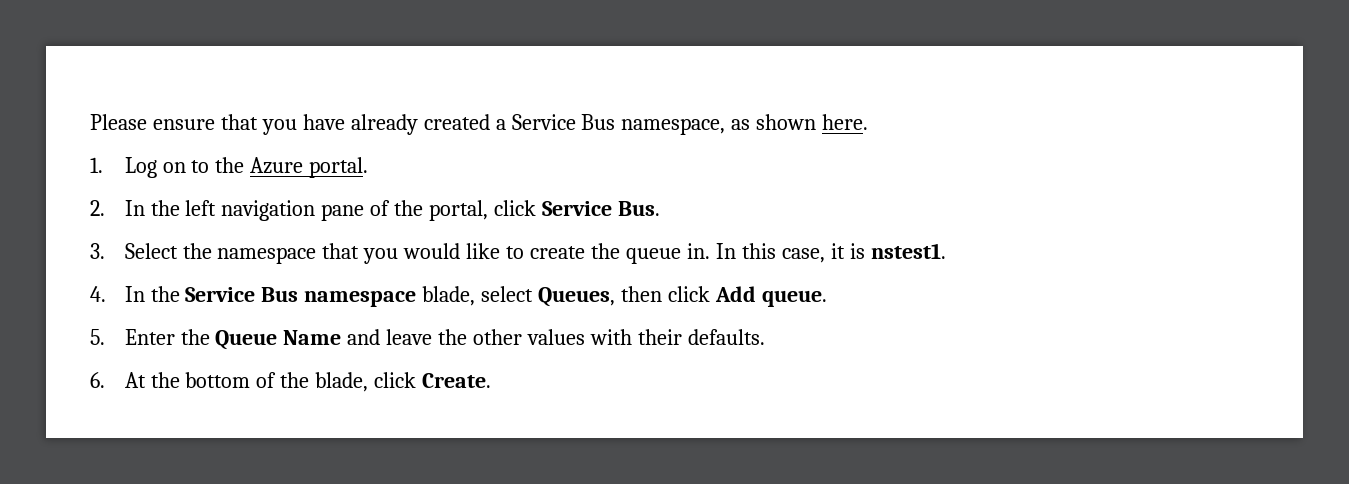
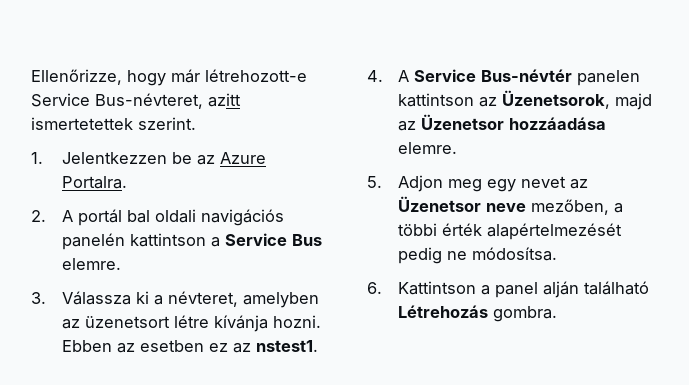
- Please ensure that you have already created a Service Bus namespace, as shown here.
- 1. Log on to the Azure portal.
- 2. In the left navigation pane of the portal, click Service Bus.
- 3. Select the namespace that you would like to create the queue in. In this case, it is nstest1.
- 4. In the Service Bus namespace blade, select Queues, then click Add queue.
- 5. Enter the Queue Name and leave the other values with their defaults.
- 6. At the bottom of the blade, click Create.
+ Ellenőrizze, hogy már létrehozott-e Service Bus-névteret, azitt ismertetettek szerint.
+ 1. Jelentkezzen be az Azure Portalra.
+ 2. A portál bal oldali navigációs panelén kattintson a Service Bus elemre.
+ 3. Válassza ki a névteret, amelyben az üzenetsort létre kívánja hozni. Ebben az esetben ez az nstest1.
+ 4. A Service Bus-névtér panelen kattintson az Üzenetsorok, majd az Üzenetsor hozzáadása elemre.
+ 5. Adjon meg egy nevet az Üzenetsor neve mezőben, a többi érték alapértelmezését pedig ne módosítsa.
+ 6. Kattintson a panel alján található Létrehozás gombra.

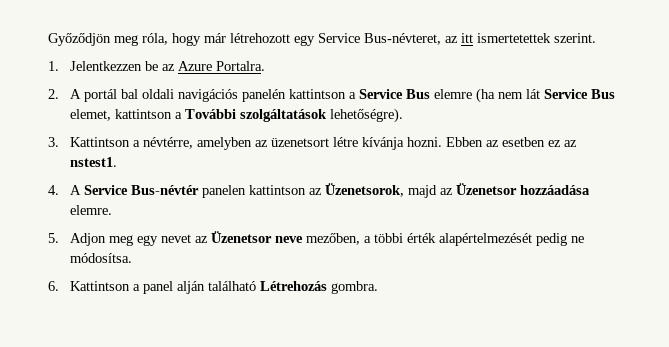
- Ellenőrizze, hogy már létrehozott-e Service Bus-névteret, azitt ismertetettek szerint.
+ Győződjön meg róla, hogy már létrehozott egy Service Bus-névteret, az itt ismertetettek szerint.
- 2. A portál bal oldali navigációs panelén kattintson a Service Bus elemre.
- 3. Válassza ki a névteret, amelyben az üzenetsort létre kívánja hozni.
+ 2. A portál bal oldali navigációs panelén kattintson a Service Bus elemre (ha nem lát Service Bus elemet, kattintson a További szolgáltatások lehetőségre).
+ 3. Kattintson a névtérre, amelyben az üzenetsort létre kívánja hozni.

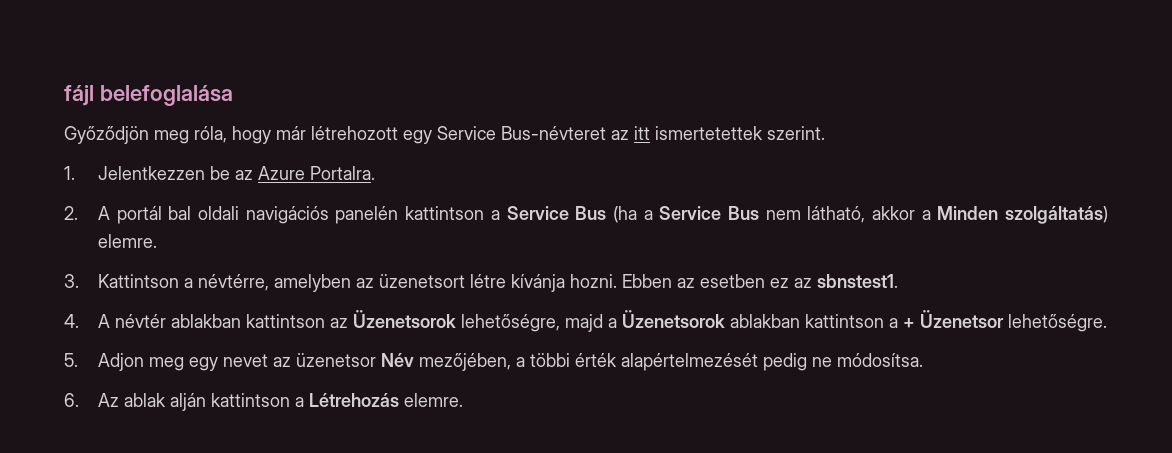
+ fájl belefoglalása
- Győződjön meg róla, hogy már létrehozott egy Service Bus-névteret, az itt ismertetettek szerint.
+ Győződjön meg róla, hogy már létrehozott egy Service Bus-névteret az itt ismertetettek szerint.
- 2. A portál bal oldali navigációs panelén kattintson a Service Bus elemre (ha nem lát Service Bus elemet, kattintson a További szolgáltatások lehetőségre).
+ 2. A portál bal oldali navigációs panelén kattintson a Service Bus (ha a Service Bus nem látható, akkor a Minden szolgáltatás) elemre.
- Ebben az esetben ez az nstest1.
+ Ebben az esetben ez az sbnstest1.
- 4. A Service Bus-névtér panelen kattintson az Üzenetsorok, majd az Üzenetsor hozzáadása elemre.
+ 4. A névtér ablakban kattintson az Üzenetsorok lehetőségre, majd a Üzenetsorok ablakban kattintson a + Üzenetsor lehetőségre.
- 5. Adjon meg egy nevet az Üzenetsor neve mezőben, a többi érték alapértelmezését pedig ne módosítsa.
+ 5. Adjon meg egy nevet az üzenetsor Név mezőjében, a többi érték alapértelmezését pedig ne módosítsa.
- 6. Kattintson a panel alján található Létrehozás gombra.
+ 6. Az ablak alján kattintson a Létrehozás elemre.

